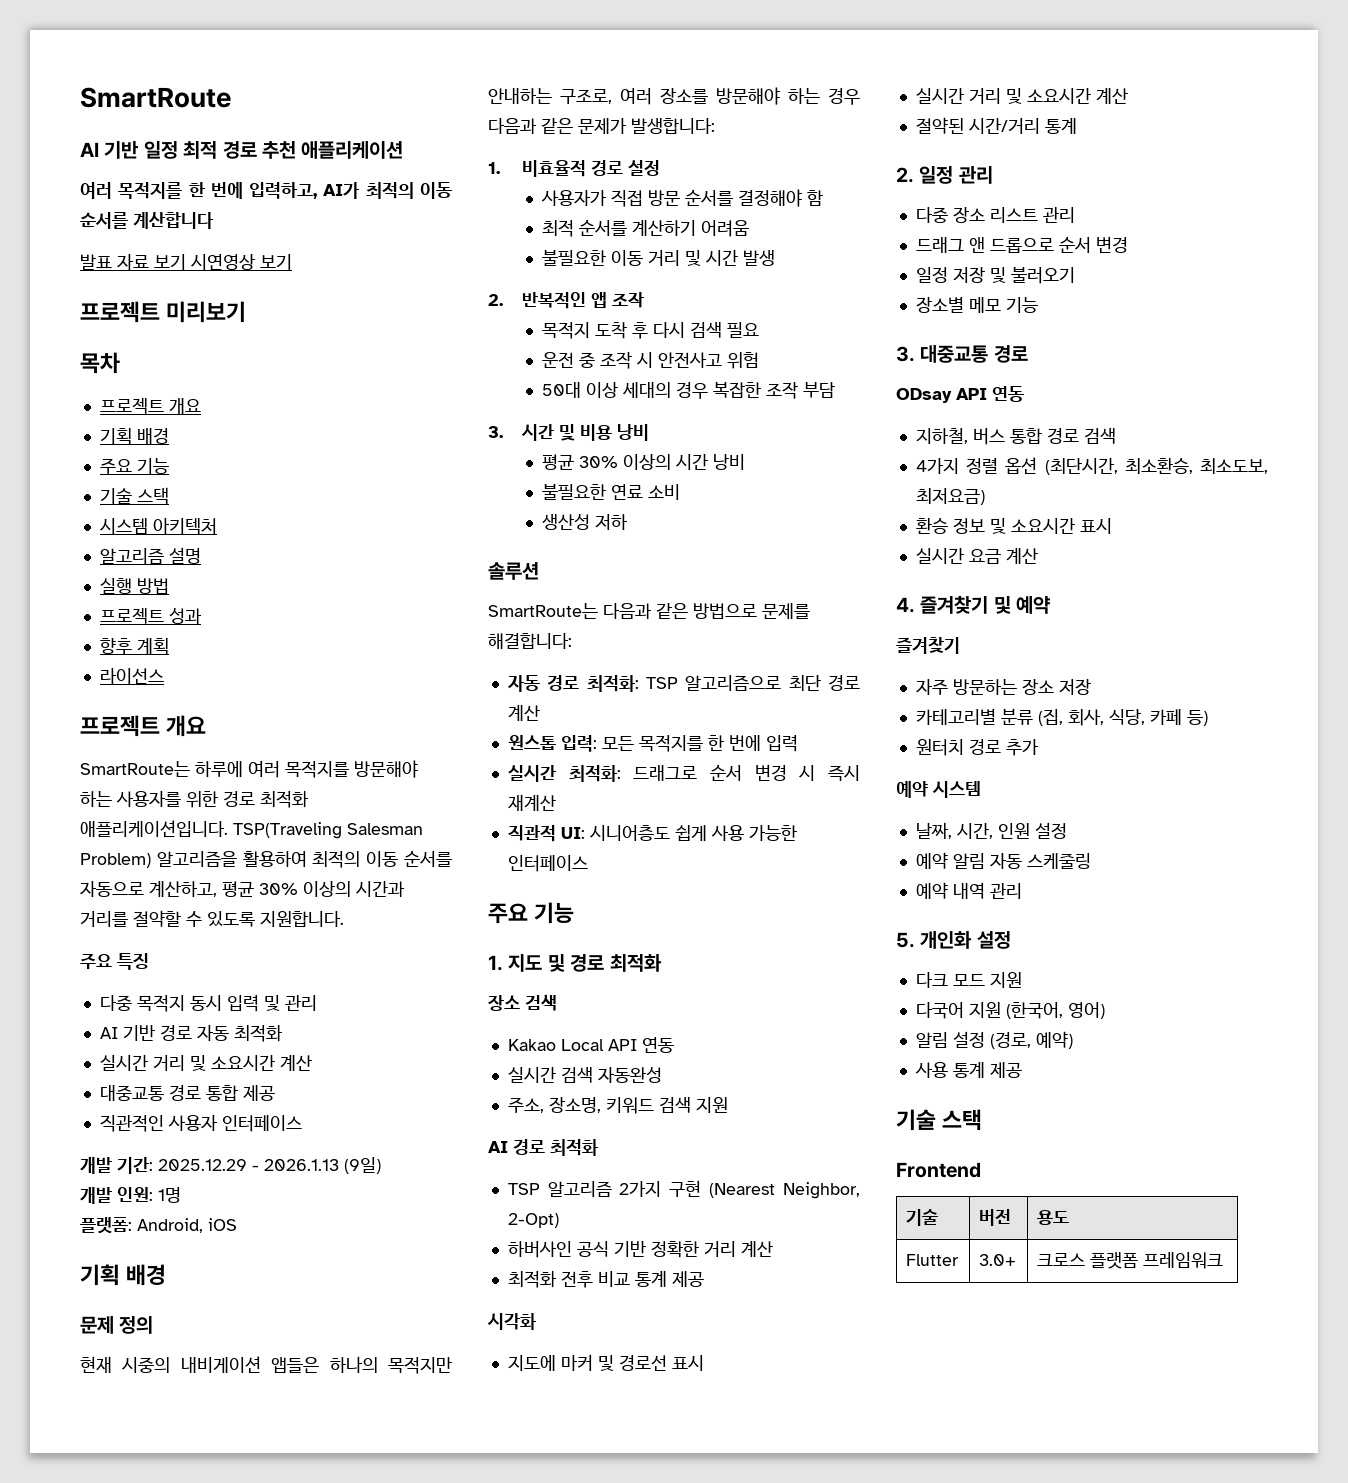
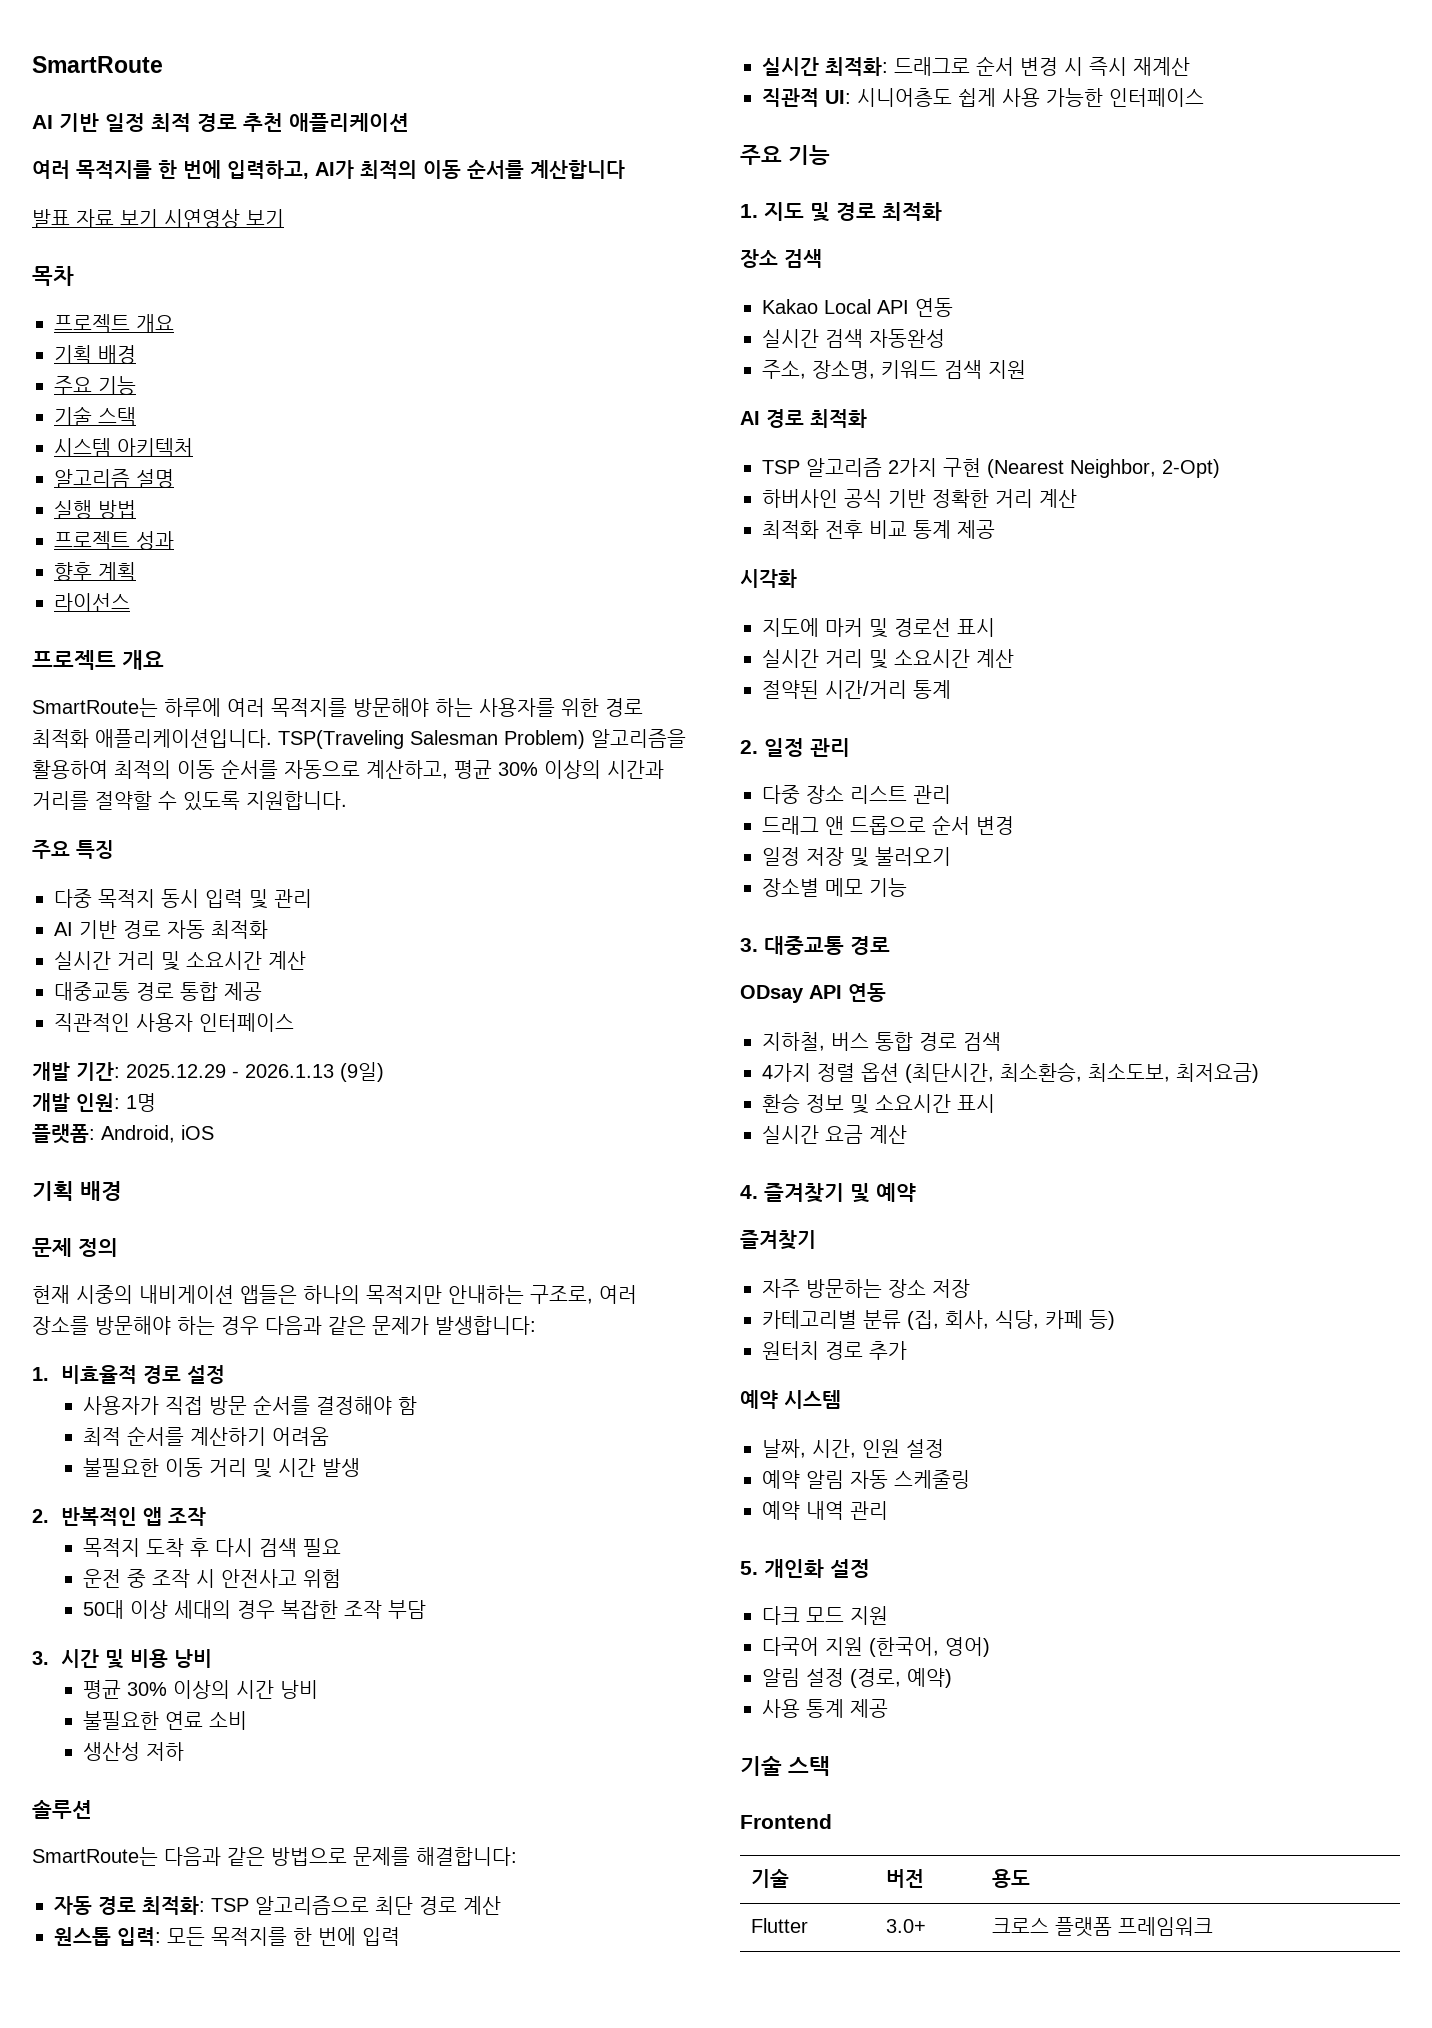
- 프로젝트 미리보기

